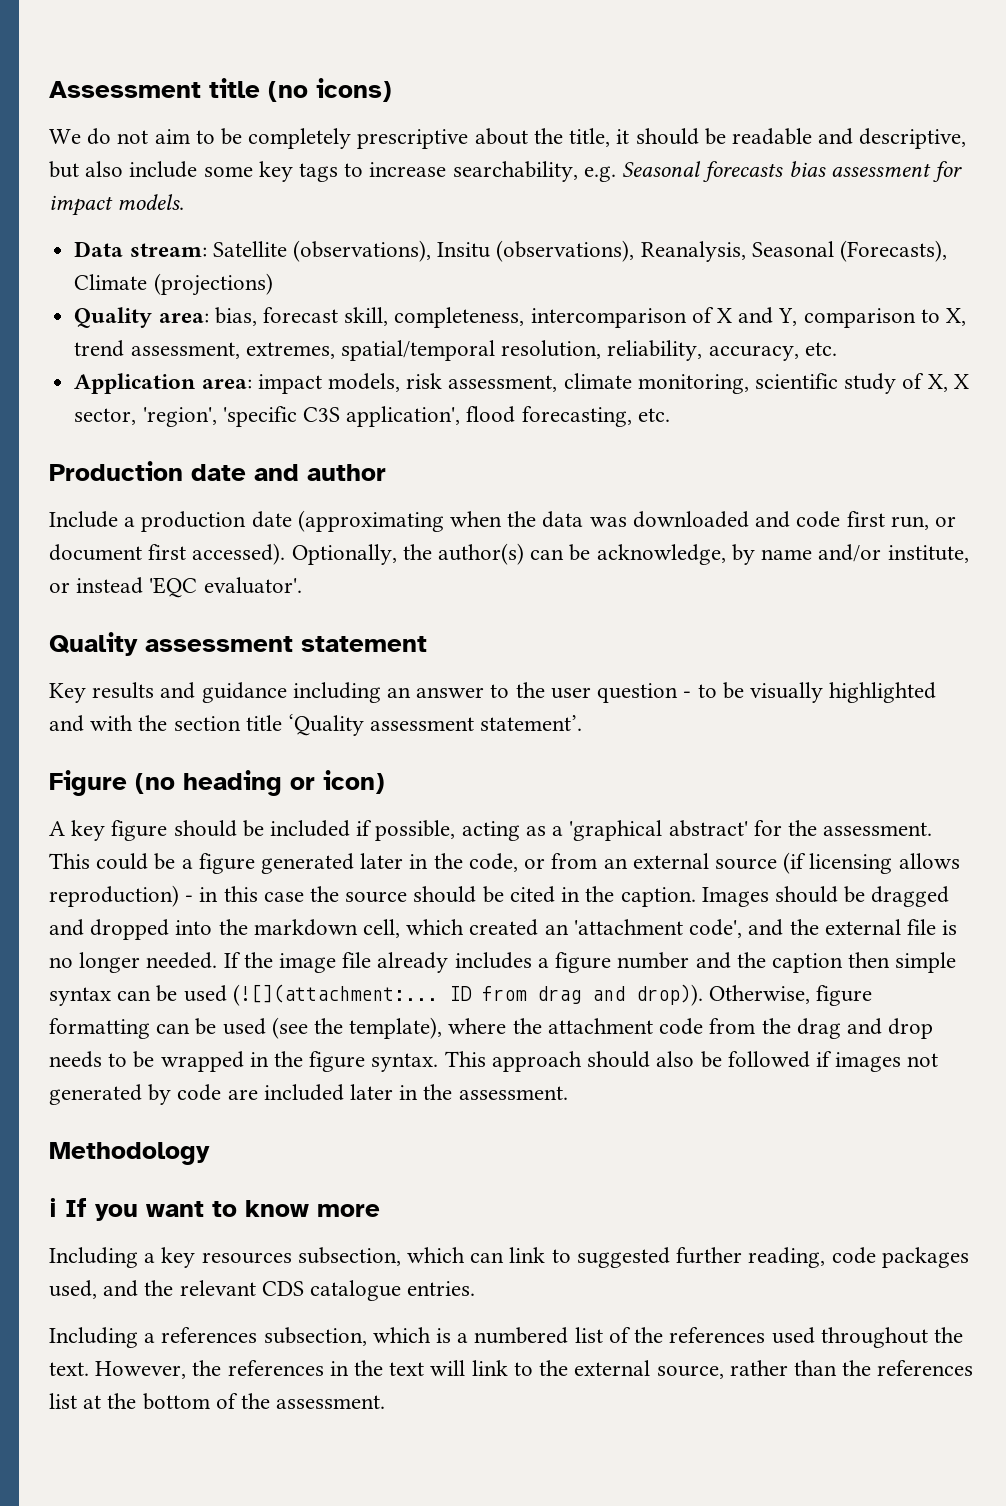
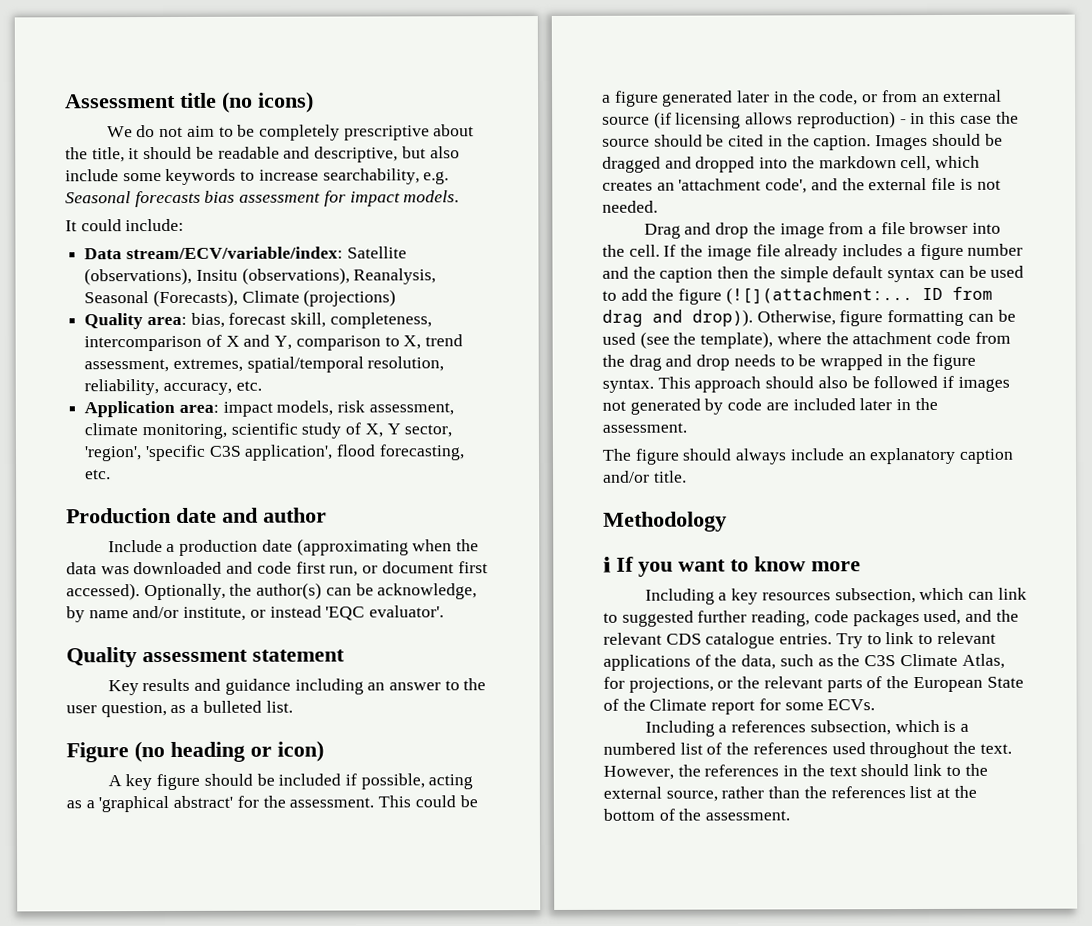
- We do not aim to be completely prescriptive about the title, it should be readable and descriptive, but also include some key tags to increase searchability, e.g. Seasonal forecasts bias assessment for impact models.
+ We do not aim to be completely prescriptive about the title, it should be readable and descriptive, but also include some keywords to increase searchability, e.g. Seasonal forecasts bias assessment for impact models.
+ It could include:
- Data stream: Satellite (observations), Insitu (observations), Reanalysis, Seasonal (Forecasts), Climate (projections)
+ Data stream/ECV/variable/index: Satellite (observations), Insitu (observations), Reanalysis, Seasonal (Forecasts), Climate (projections)
- Application area: impact models, risk assessment, climate monitoring, scientific study of X, X sector, 'region', 'specific C3S application', flood forecasting, etc.
+ Application area: impact models, risk assessment, climate monitoring, scientific study of X, Y sector, 'region', 'specific C3S application', flood forecasting, etc.
- Key results and guidance including an answer to the user question - to be visually highlighted and with the section title ‘Quality assessment statement’.
+ Key results and guidance including an answer to the user question, as a bulleted list.
- Images should be dragged and dropped into the markdown cell, which created an 'attachment code', and the external file is no longer needed.
+ Images should be dragged and dropped into the markdown cell, which creates an 'attachment code', and the external file is not needed.
+ Drag and drop the image from a file browser into the cell.
- If the image file already includes a figure number and the caption then simple syntax can be used (![](attachment:...
+ If the image file already includes a figure number and the caption then the simple default syntax can be used to add the figure (![](attachment:...
+ The figure should always include an explanatory caption and/or title.
+ Try to link to relevant applications of the data, such as the C3S Climate Atlas, for projections, or the relevant parts of the European State of the Climate report for some ECVs.
- However, the references in the text will link to the external source, rather than the references list at the bottom of the assessment.
+ However, the references in the text should link to the external source, rather than the references list at the bottom of the assessment.

